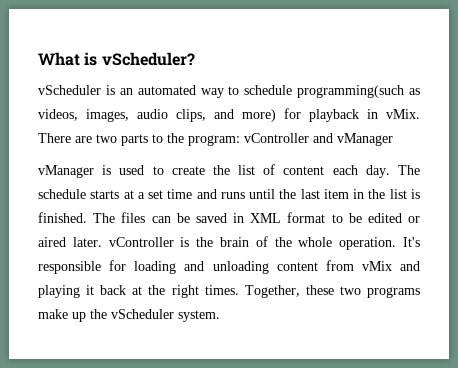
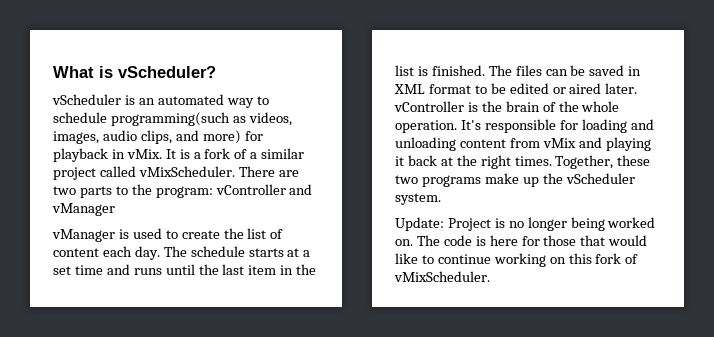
+ It is a fork of a similar project called vMixScheduler.
+ Update: Project is no longer being worked on. The code is here for those that would like to continue working on this fork of vMixScheduler.

